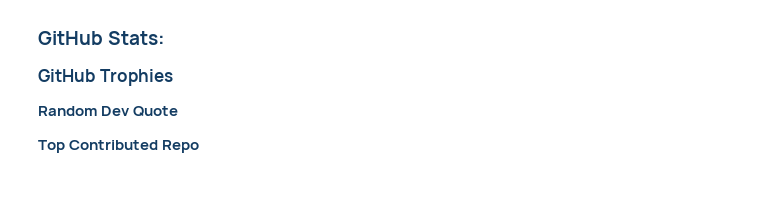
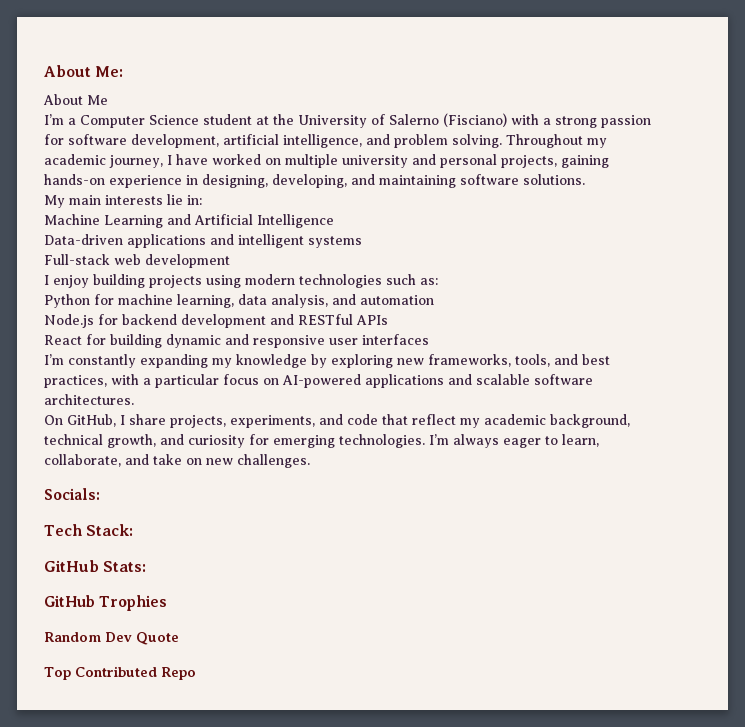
+ About Me:
+ About Me
+ I’m a Computer Science student at the University of Salerno (Fisciano) with a strong passion for software development, artificial intelligence, and problem solving. Throughout my academic journey, I have worked on multiple university and personal projects, gaining hands-on experience in designing, developing, and maintaining software solutions.
+ My main interests lie in:
+ Machine Learning and Artificial Intelligence
+ Data-driven applications and intelligent systems
+ Full-stack web development
+ I enjoy building projects using modern technologies such as:
+ Python for machine learning, data analysis, and automation
+ Node.js for backend development and RESTful APIs
+ React for building dynamic and responsive user interfaces
+ I’m constantly expanding my knowledge by exploring new frameworks, tools, and best practices, with a particular focus on AI-powered applications and scalable software architectures.
+ On GitHub, I share projects, experiments, and code that reflect my academic background, technical growth, and curiosity for emerging technologies. I’m always eager to learn, collaborate, and take on new challenges.
+ Socials:
+ Tech Stack:

